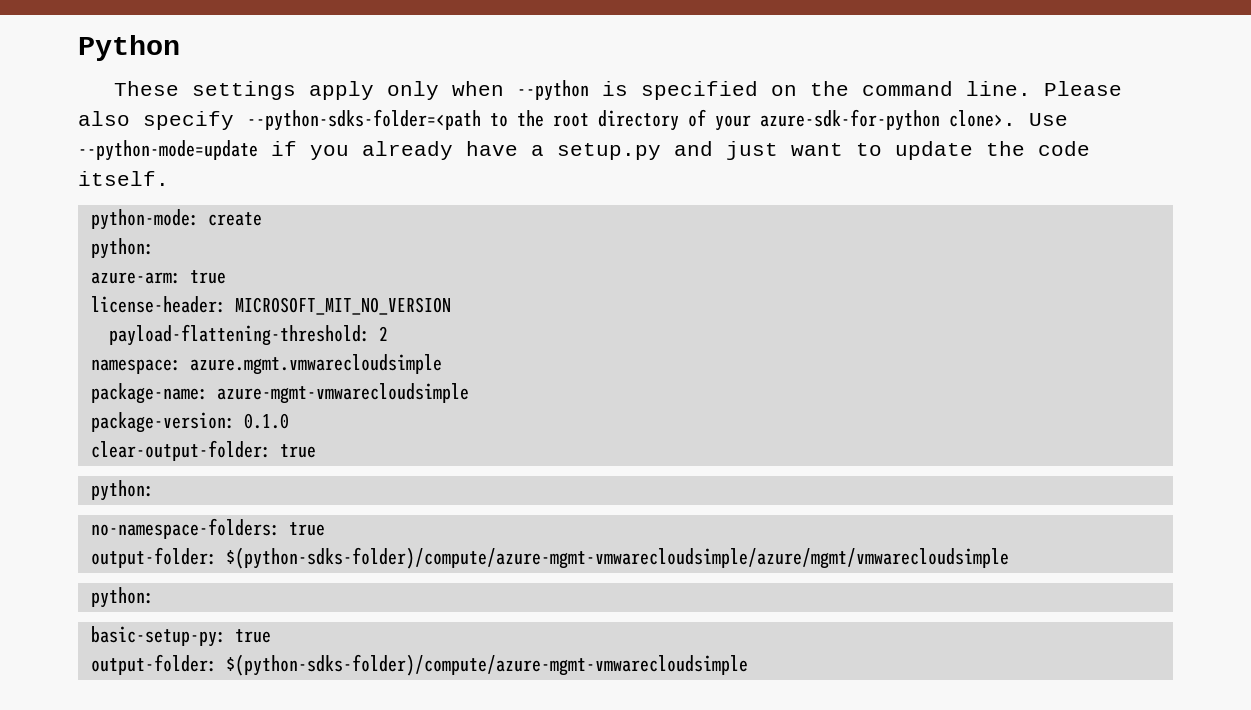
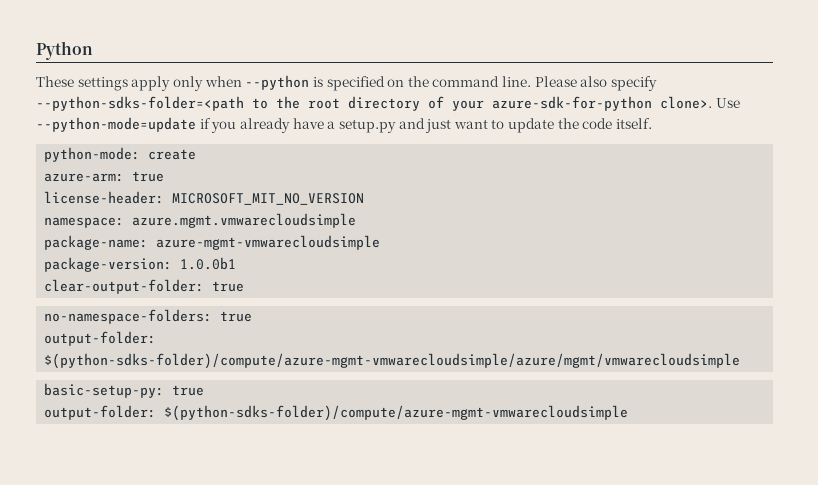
  python-mode: create
- python:
- payload-flattening-threshold: 2
- package-version: 0.1.0
+ package-version: 1.0.0b1
  clear-output-folder: true
- python:
  output-folder: $(python-sdks-folder)/compute/azure-mgmt-vmwarecloudsimple/azure/mgmt/vmwarecloudsimple
- python:

